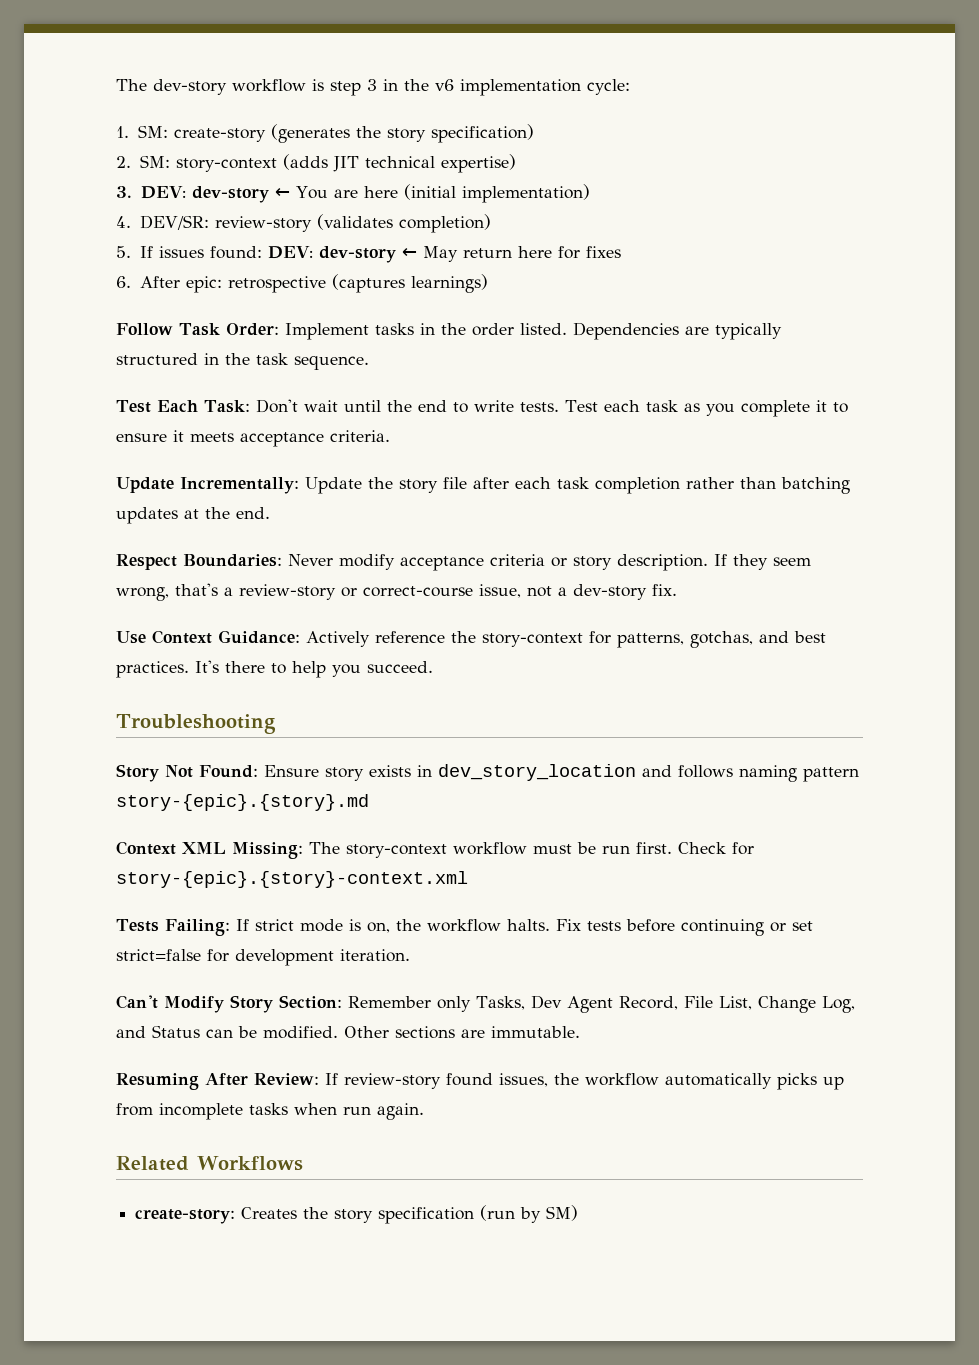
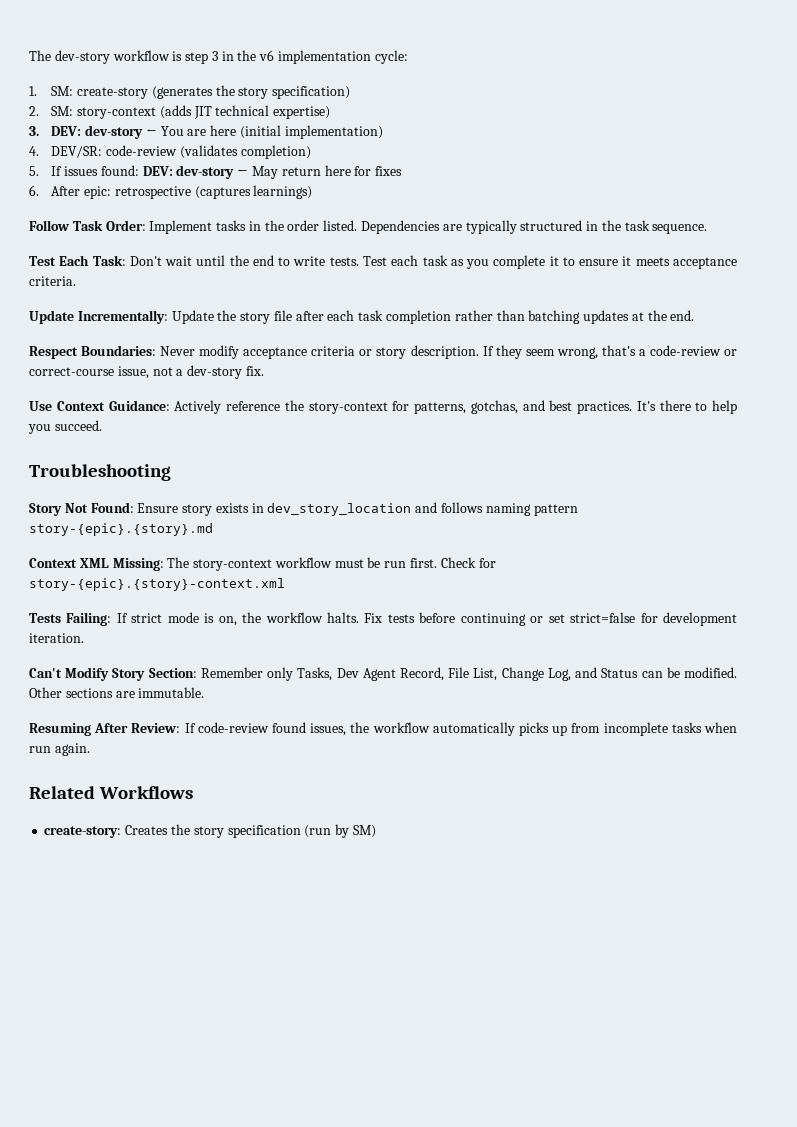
- 4. DEV/SR: review-story (validates completion)
+ 4. DEV/SR: code-review (validates completion)
- If they seem wrong, that's a review-story or correct-course issue, not a dev-story fix.
+ If they seem wrong, that's a code-review or correct-course issue, not a dev-story fix.
- Resuming After Review: If review-story found issues, the workflow automatically picks up from incomplete tasks when run again.
+ Resuming After Review: If code-review found issues, the workflow automatically picks up from incomplete tasks when run again.

